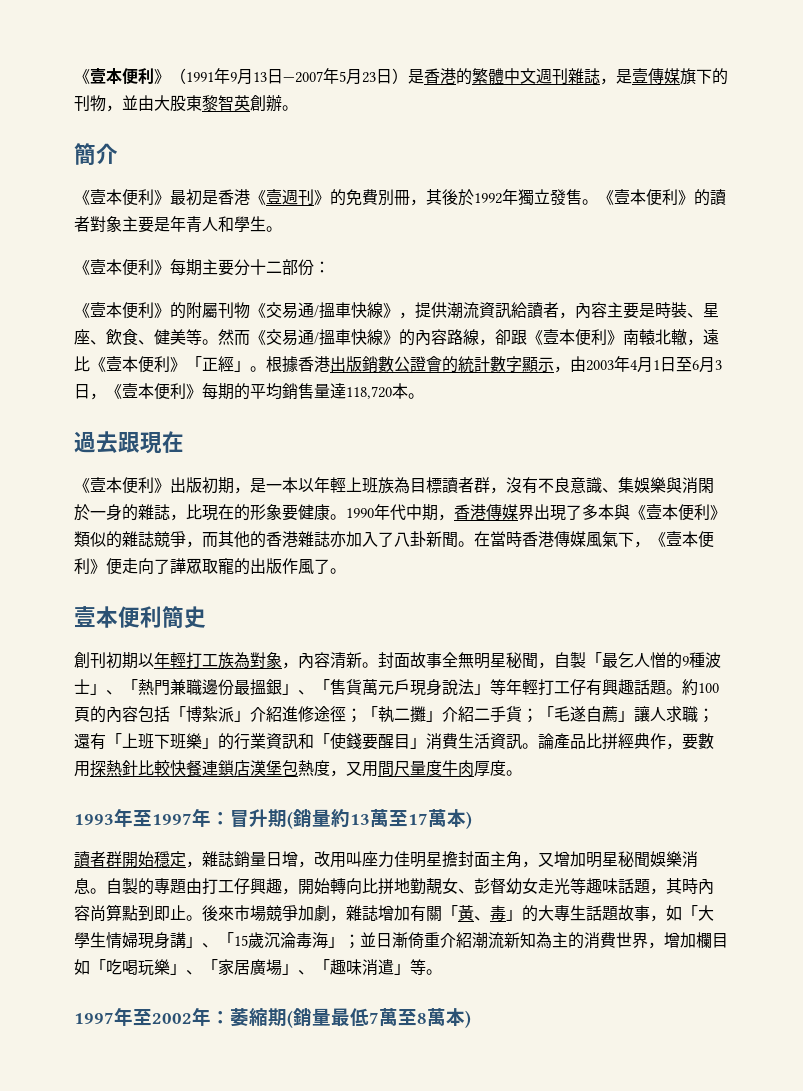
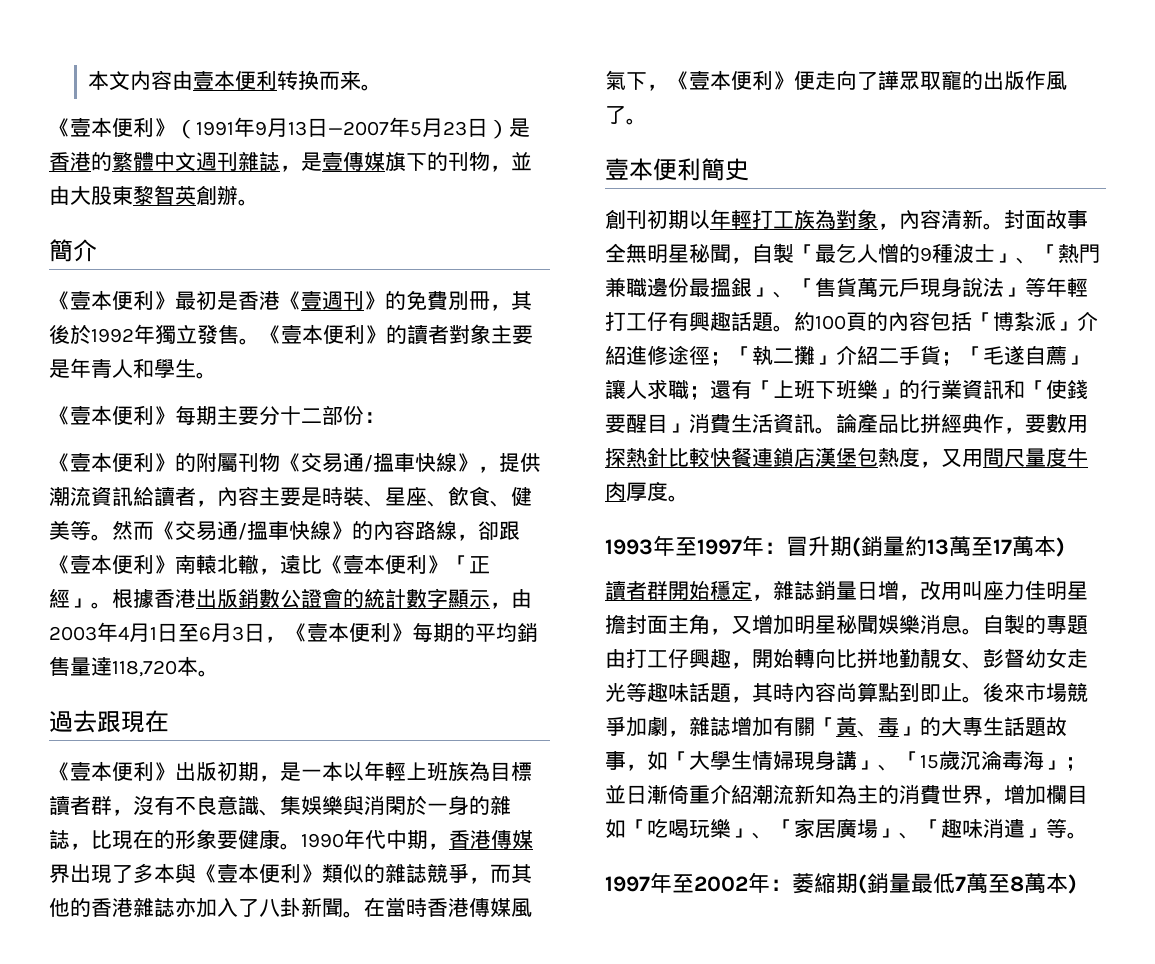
+ 本文内容由壹本便利转换而来。

